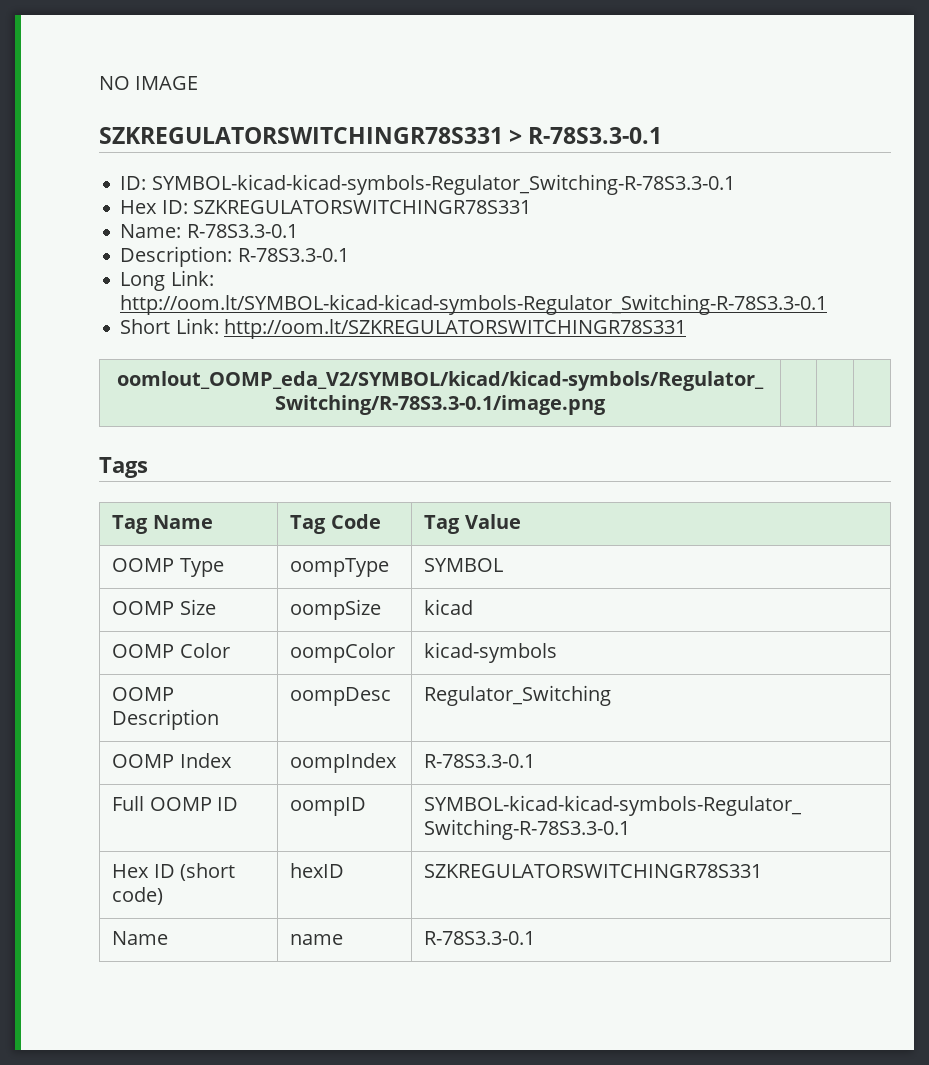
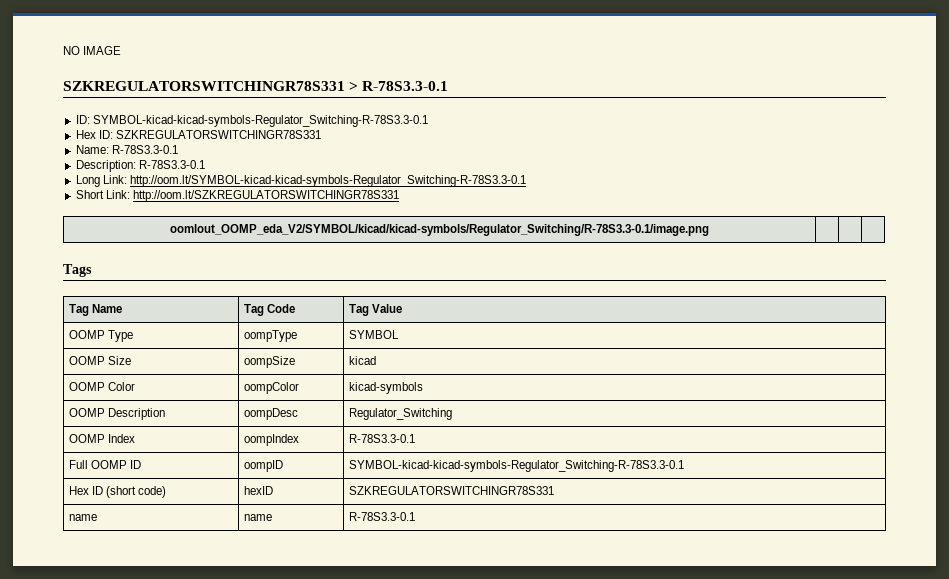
- Name | name | R-78S3.3-0.1
+ name | name | R-78S3.3-0.1

